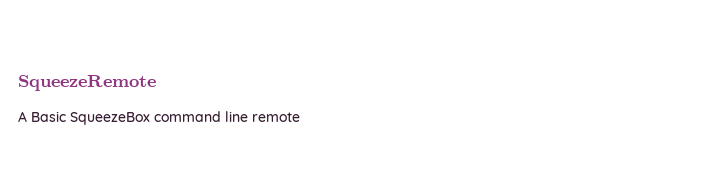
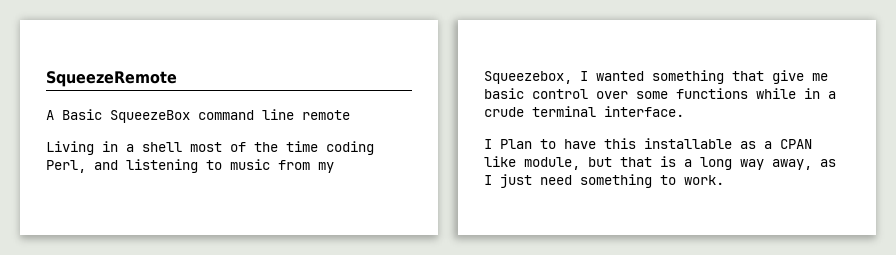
+ Living in a shell most of the time coding Perl, and listening to music from my Squeezebox, I wanted something that give me basic control over some functions while in a crude terminal interface.
+ I Plan to have this installable as a CPAN like module, but that is a long way away, as I just need something to work.

